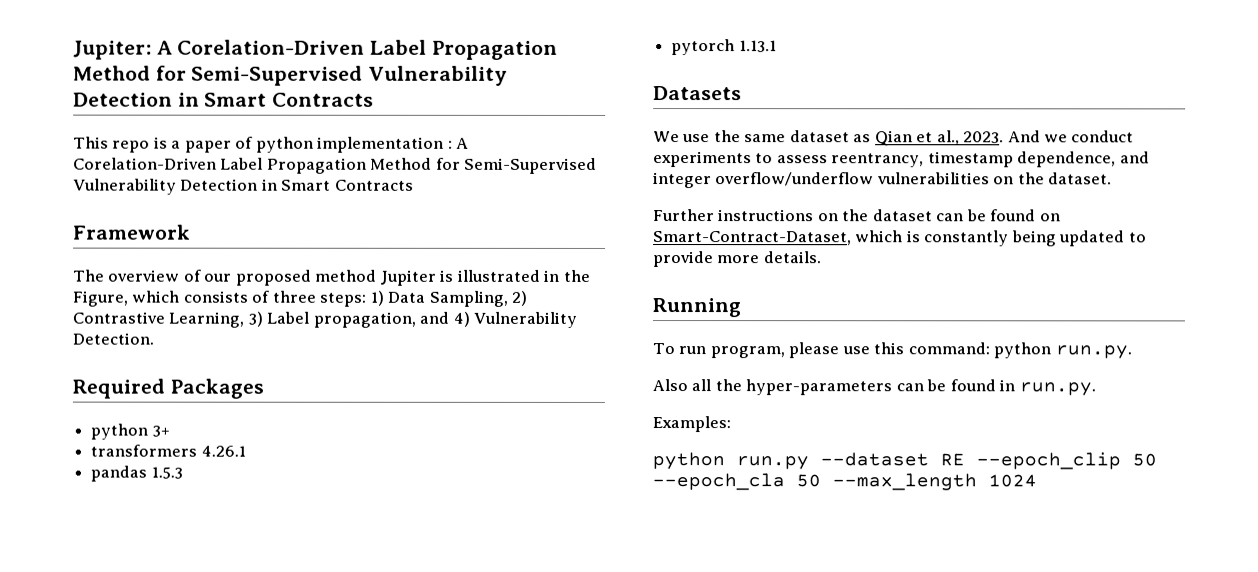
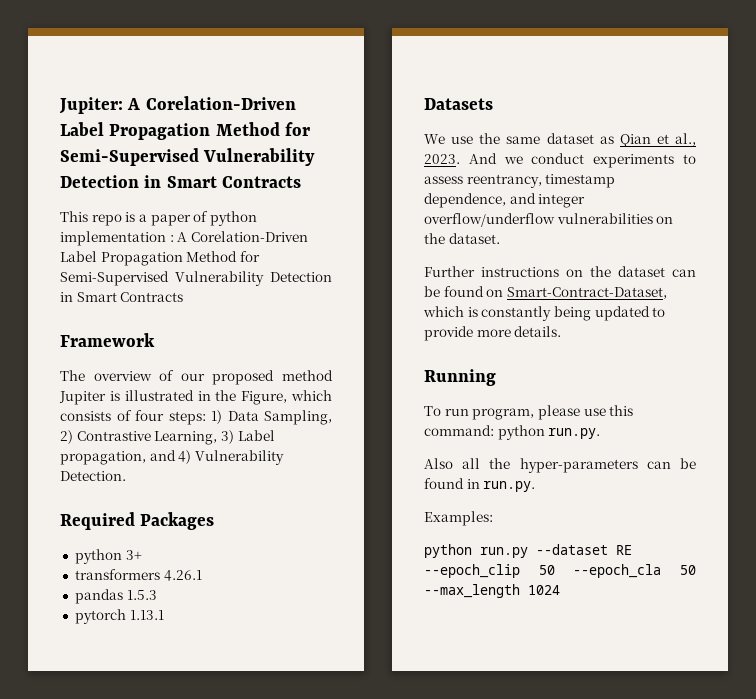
- The overview of our proposed method Jupiter is illustrated in the Figure, which consists of three steps: 1) Data Sampling, 2) Contrastive Learning, 3) Label propagation, and 4) Vulnerability Detection.
+ The overview of our proposed method Jupiter is illustrated in the Figure, which consists of four steps: 1) Data Sampling, 2) Contrastive Learning, 3) Label propagation, and 4) Vulnerability Detection.

